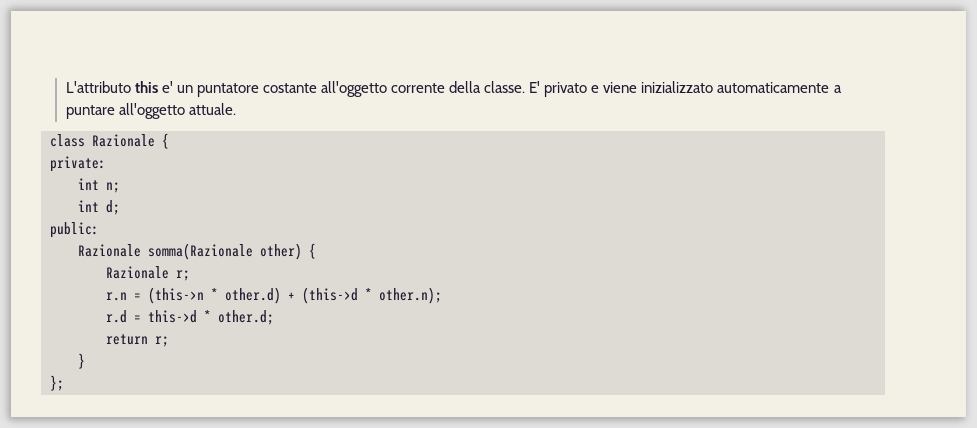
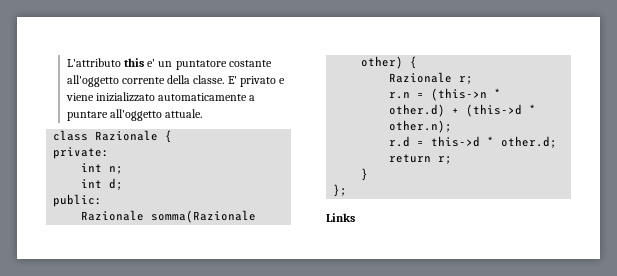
+ Links

